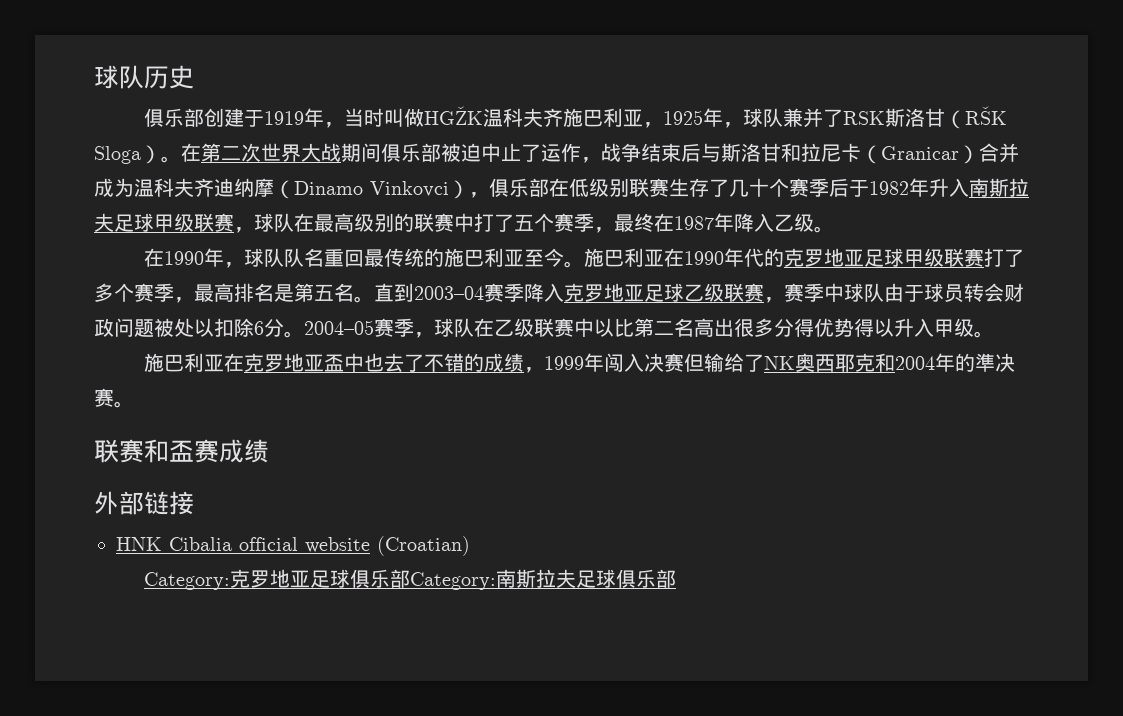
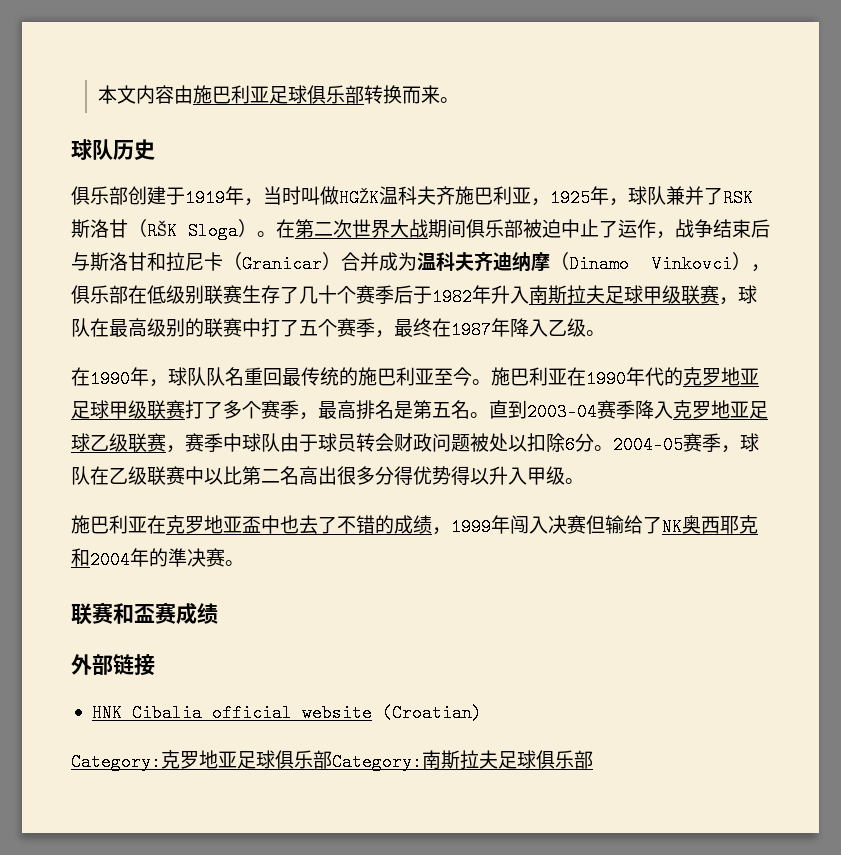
+ 本文内容由施巴利亚足球俱乐部转换而来。

